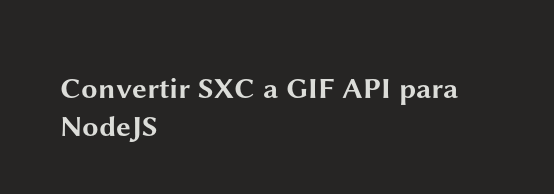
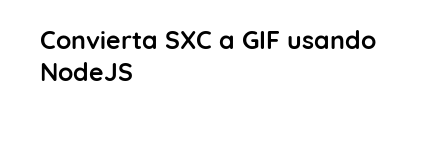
- Convertir SXC a GIF API para NodeJS
+ Convierta SXC a GIF usando NodeJS

